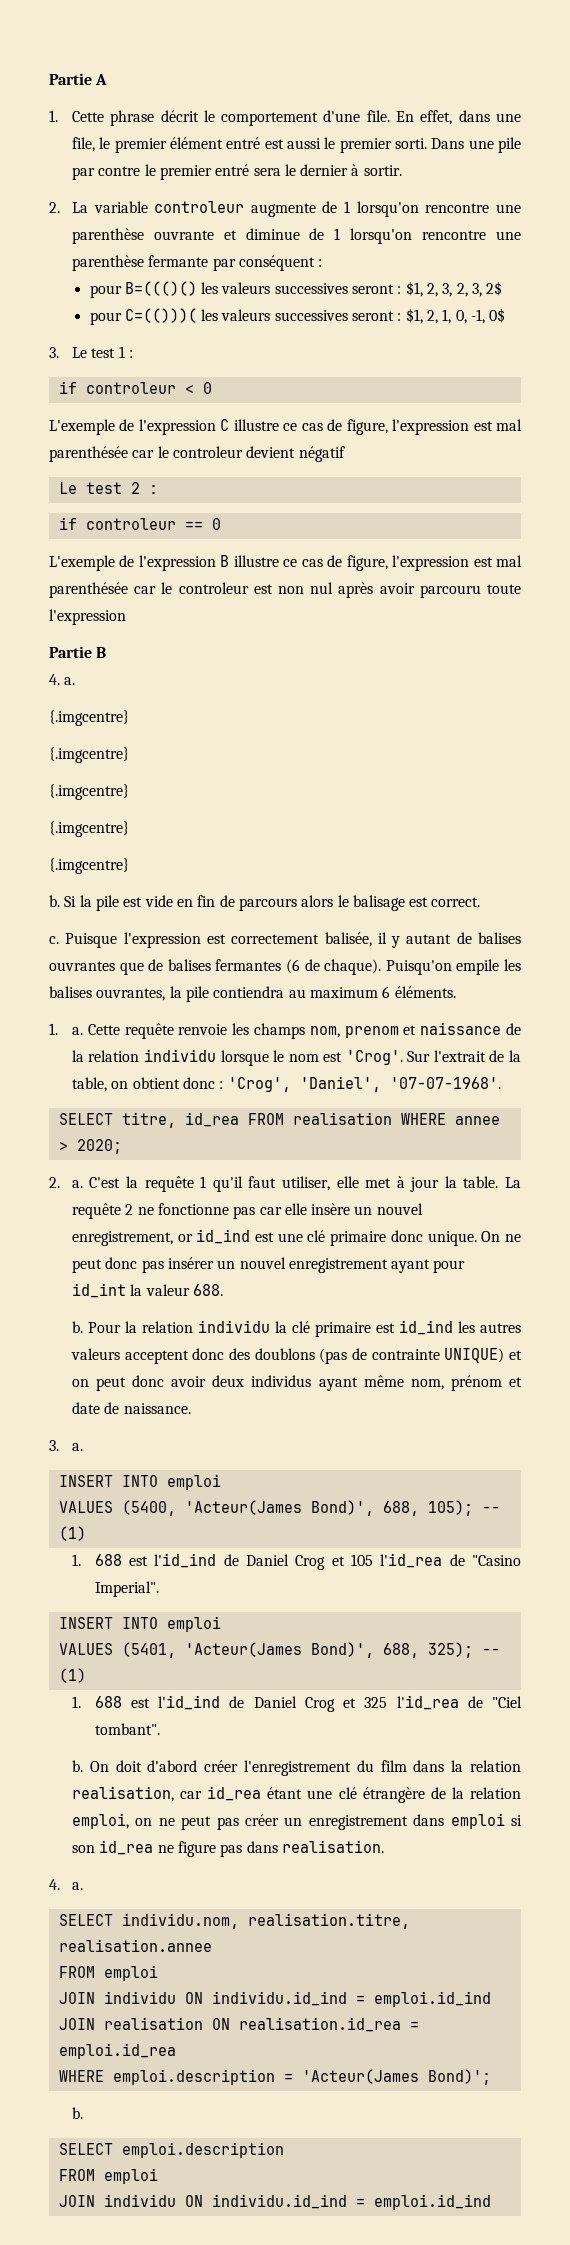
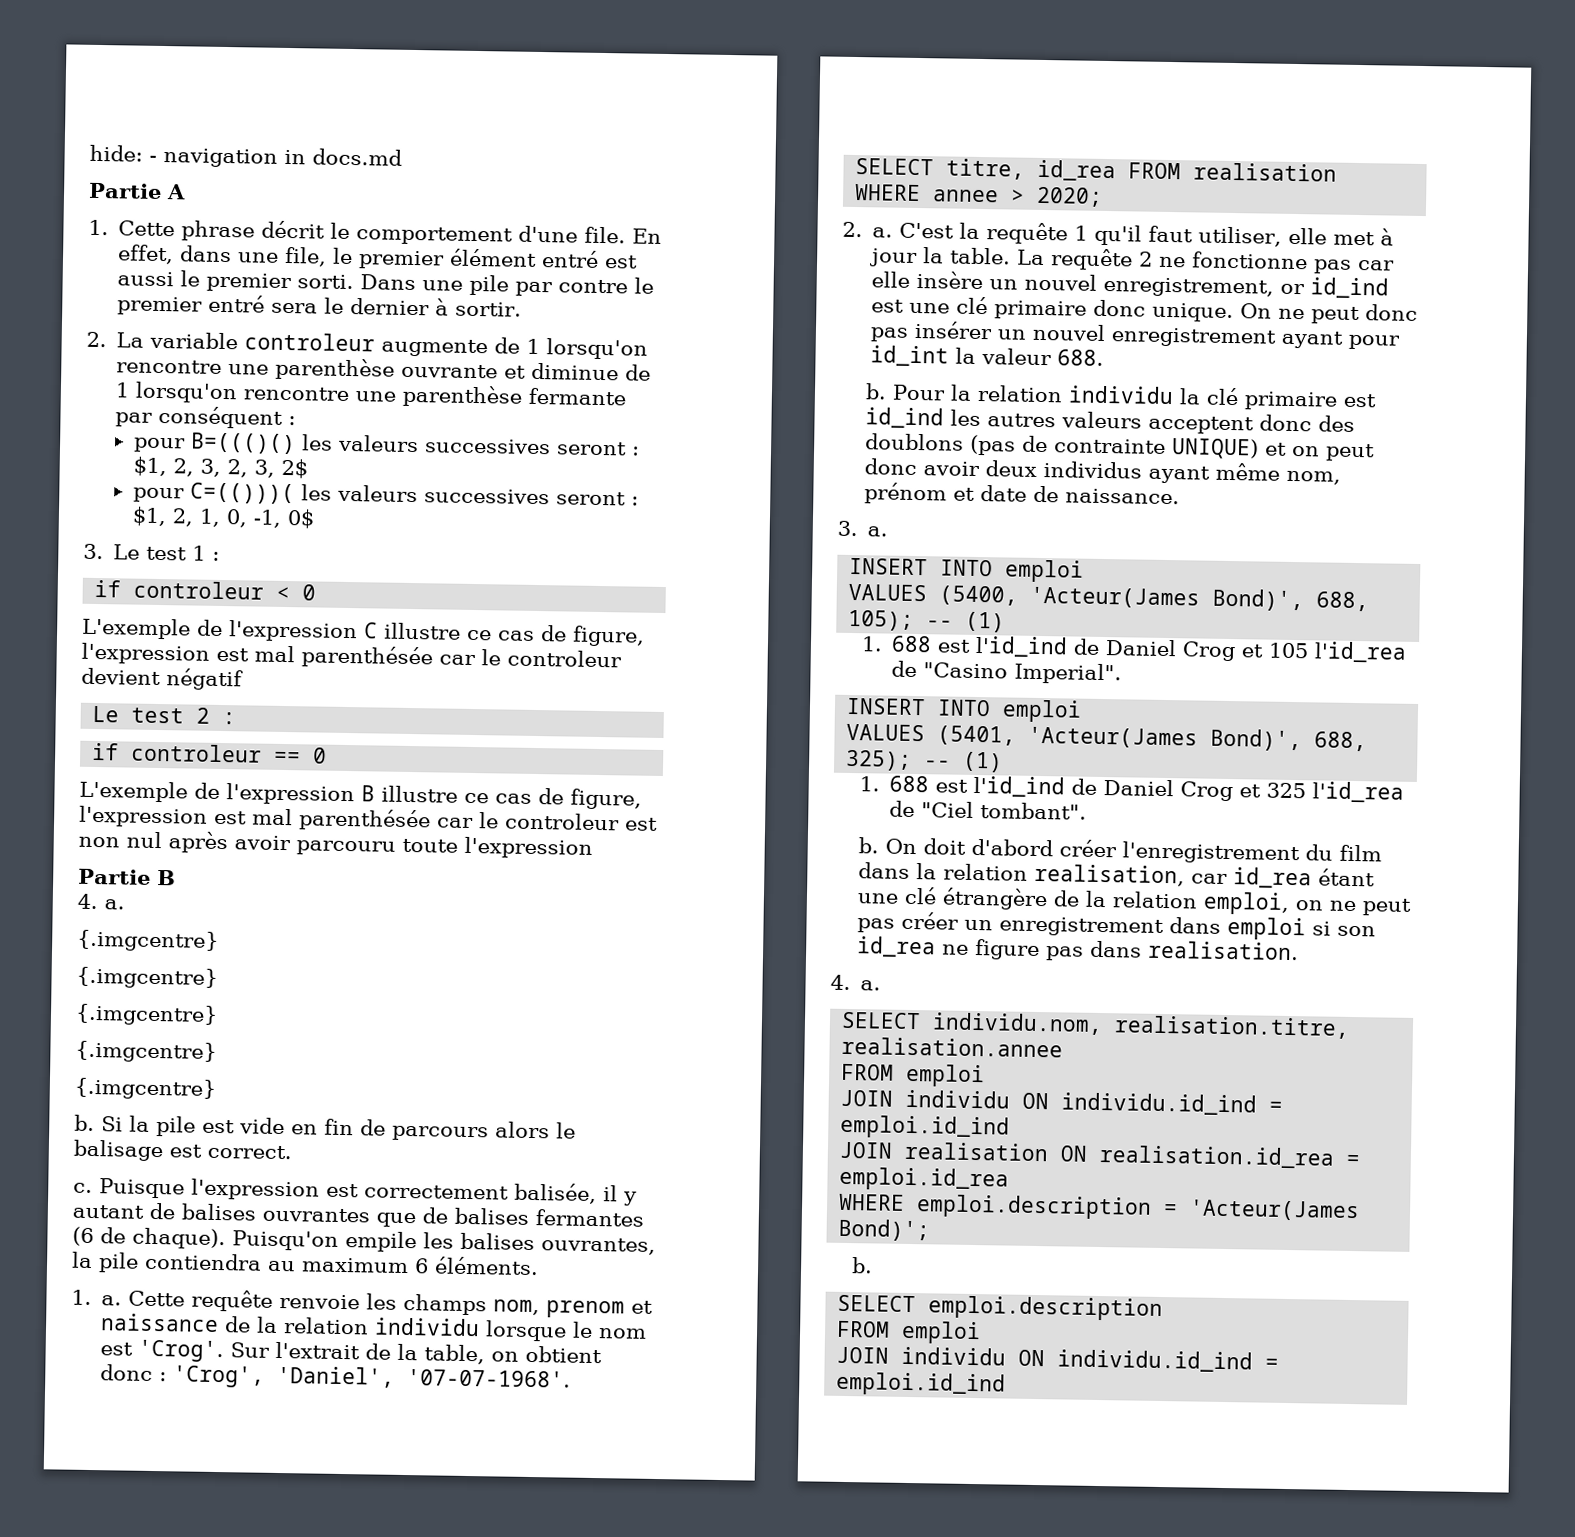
+ hide: - navigation in docs.md

